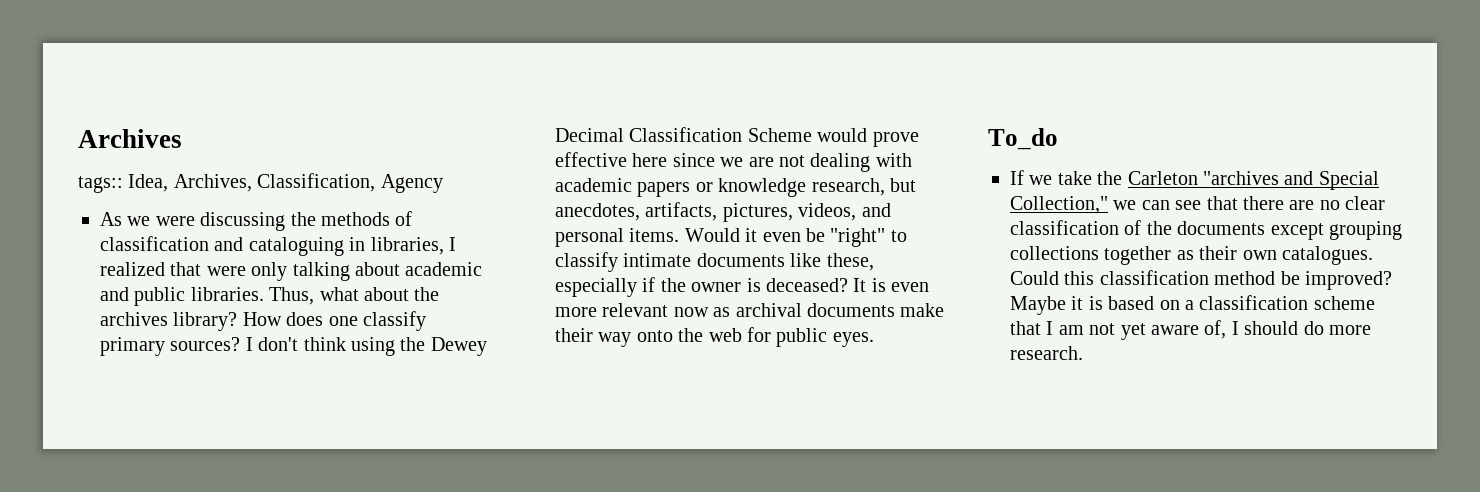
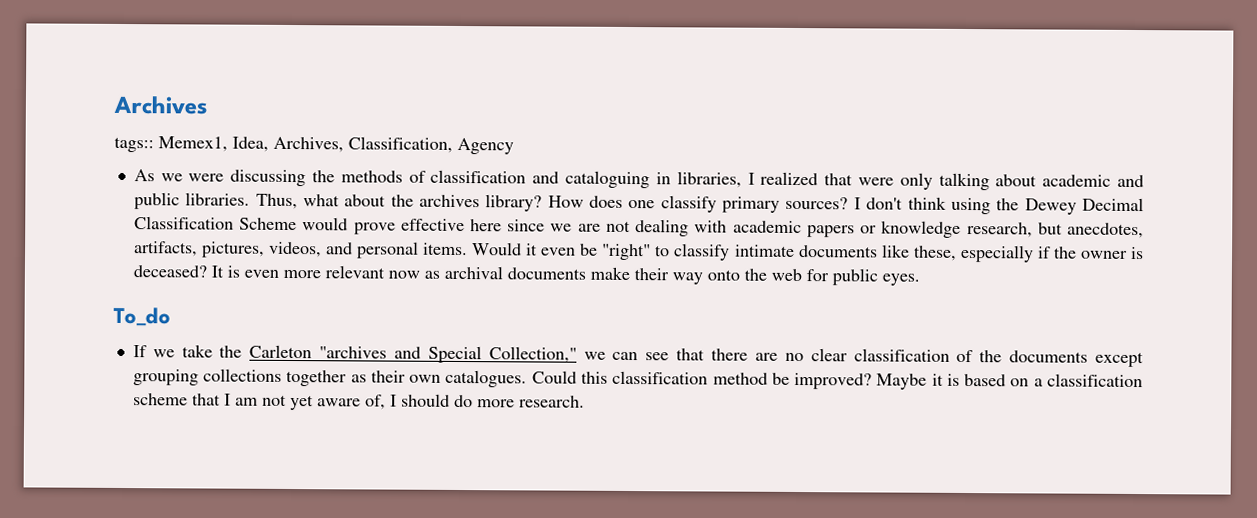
- tags:: Idea, Archives, Classification, Agency
+ tags:: Memex1, Idea, Archives, Classification, Agency

